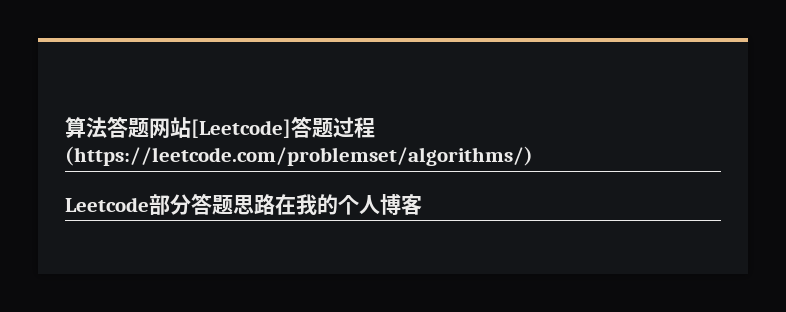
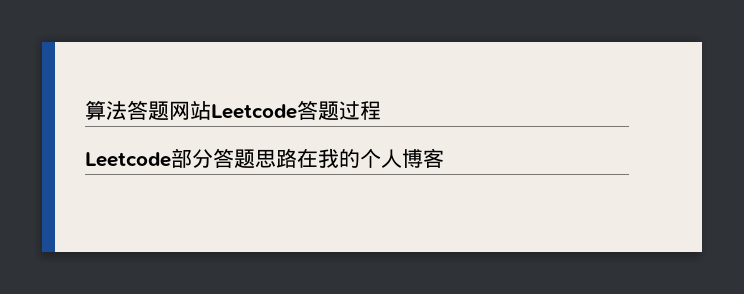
- 算法答题网站[Leetcode]答题过程(https://leetcode.com/problemset/algorithms/)
+ 算法答题网站Leetcode答题过程

